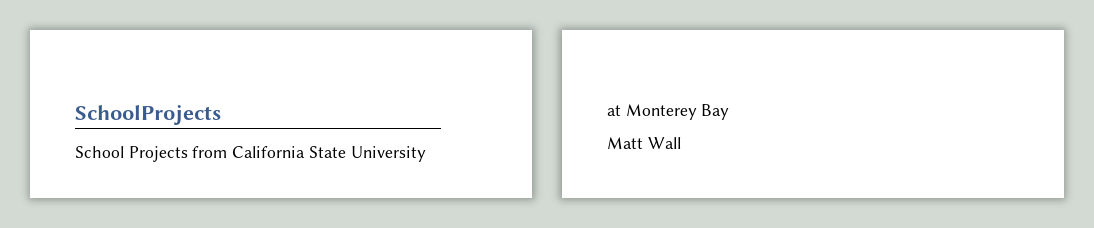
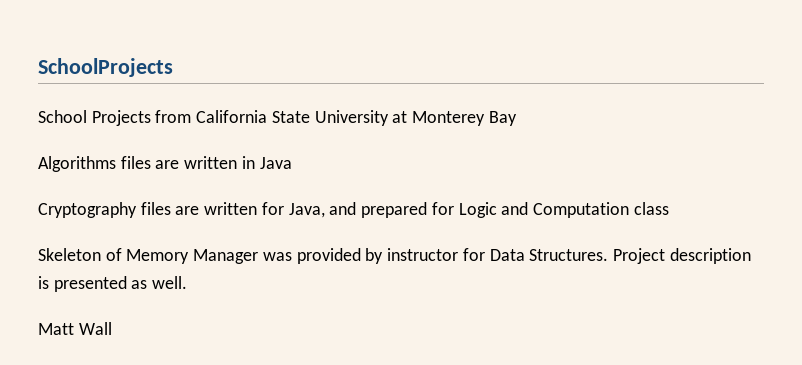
+ Algorithms files are written in Java
+ Cryptography files are written for Java, and prepared for Logic and Computation class
+ Skeleton of Memory Manager was provided by instructor for Data Structures. Project description is presented as well.

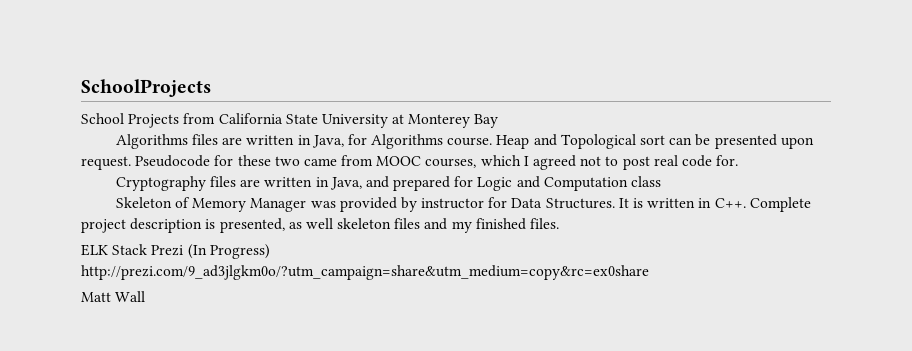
- Algorithms files are written in Java
+ Algorithms files are written in Java, for Algorithms course. Heap and Topological sort can be presented upon request. Pseudocode for these two came from MOOC courses, which I agreed not to post real code for.
- Cryptography files are written for Java, and prepared for Logic and Computation class
+ Cryptography files are written in Java, and prepared for Logic and Computation class
- Project description is presented as well.
+ It is written in C++. Complete project description is presented, as well skeleton files and my finished files.
+ ELK Stack Prezi (In Progress) http://prezi.com/9_ad3jlgkm0o/?utm_campaign=share&utm_medium=copy&rc=ex0share

